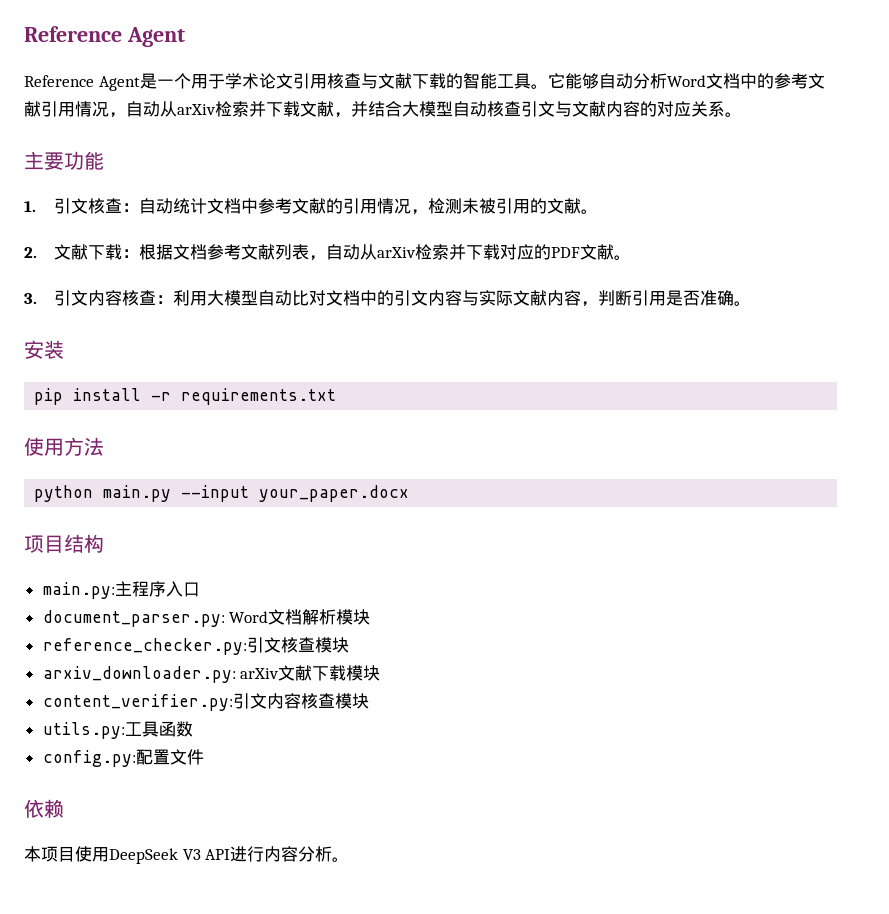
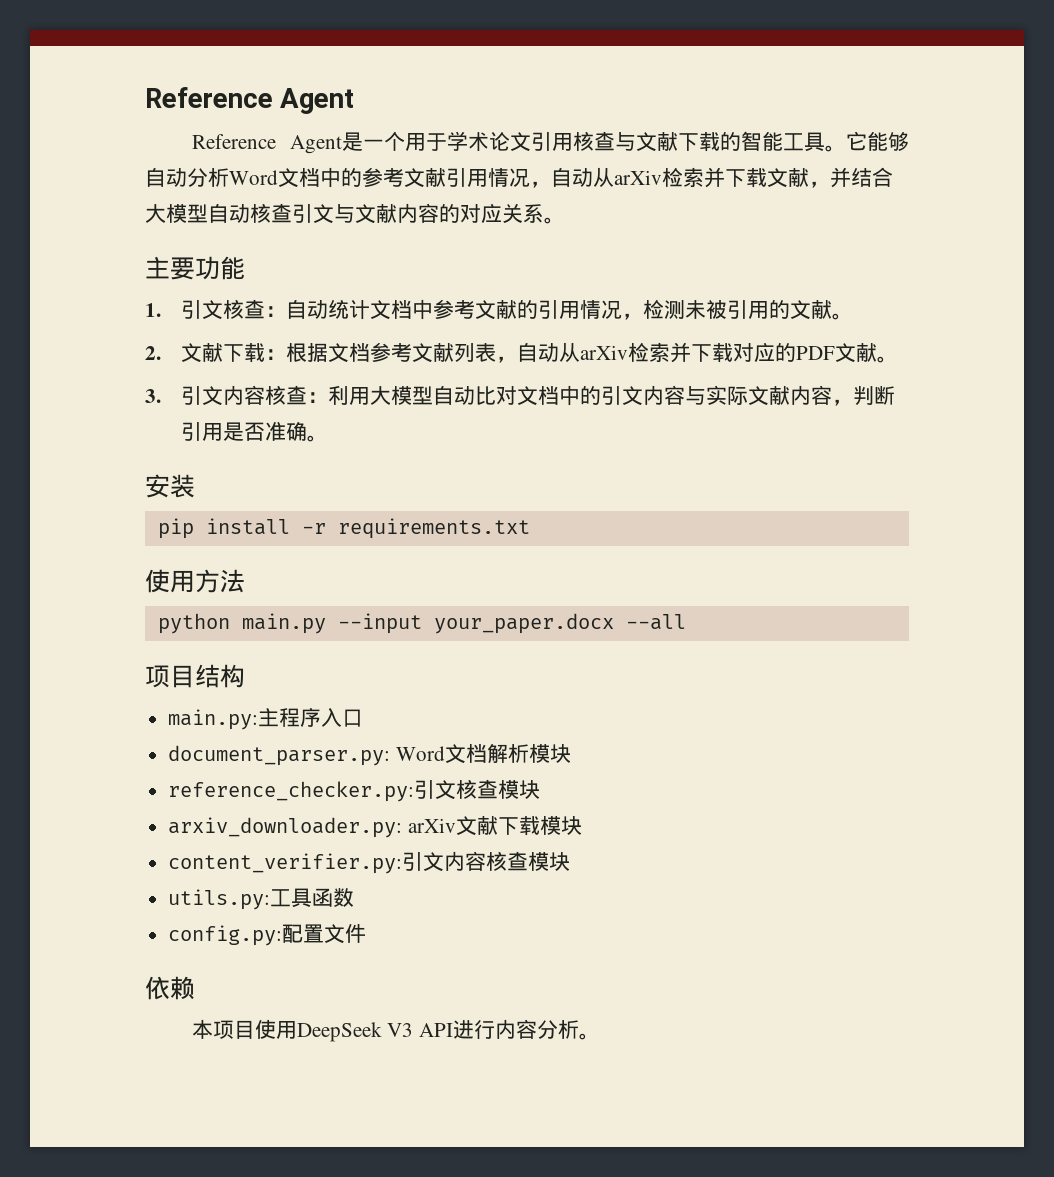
- python main.py --input your_paper.docx
+ python main.py --input your_paper.docx --all

